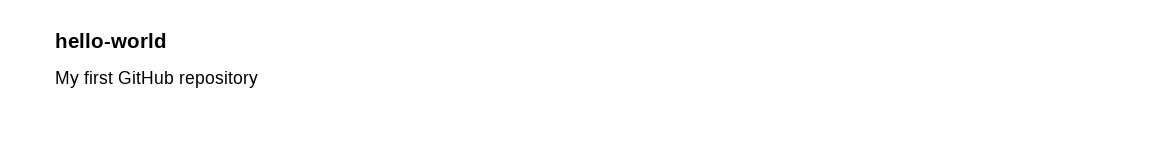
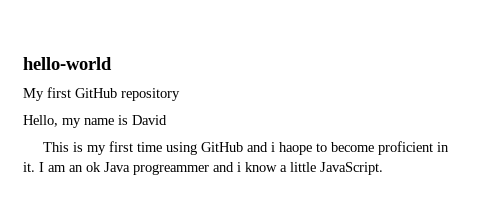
+ Hello, my name is David
+ This is my first time using GitHub and i haope to become proficient in it. I am an ok Java progreammer and i know a little JavaScript.

